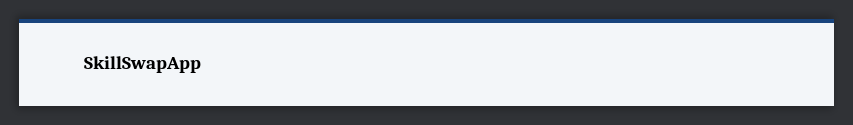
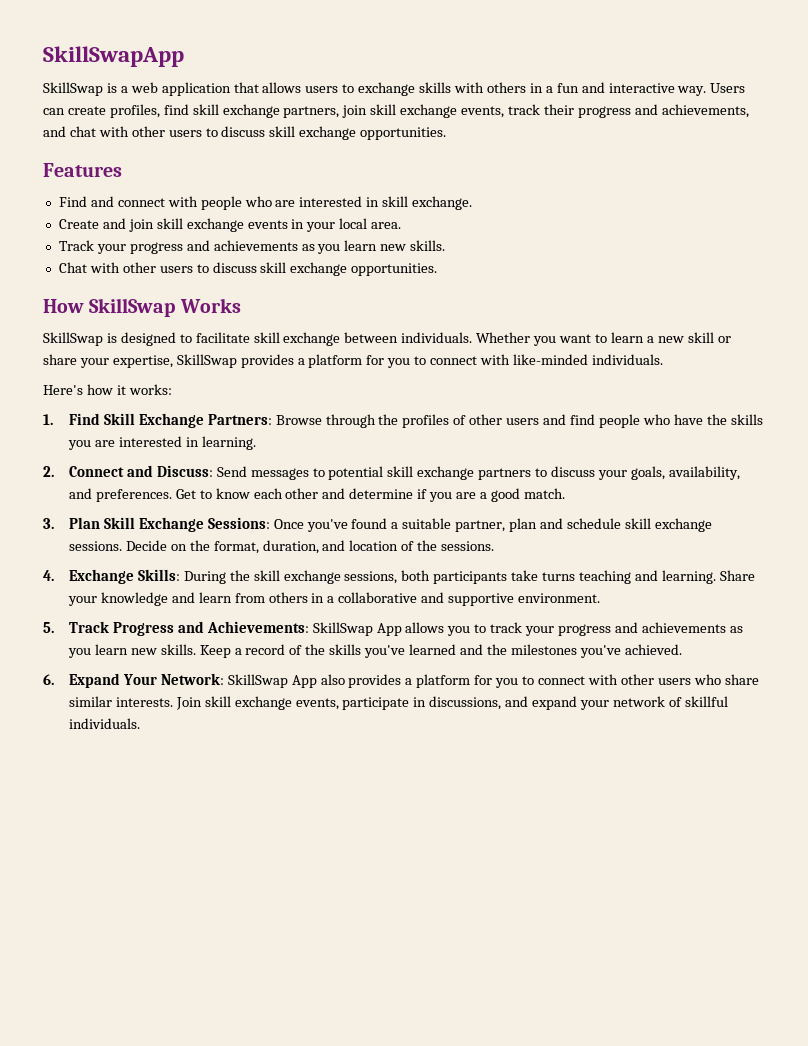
+ SkillSwap is a web application that allows users to exchange skills with others in a fun and interactive way. Users can create profiles, find skill exchange partners, join skill exchange events, track their progress and achievements, and chat with other users to discuss skill exchange opportunities.
+ Features
+ Find and connect with people who are interested in skill exchange.
+ Create and join skill exchange events in your local area.
+ Track your progress and achievements as you learn new skills.
+ Chat with other users to discuss skill exchange opportunities.
+ How SkillSwap Works
+ SkillSwap is designed to facilitate skill exchange between individuals. Whether you want to learn a new skill or share your expertise, SkillSwap provides a platform for you to connect with like-minded individuals.
+ Here's how it works:
+ 1. Find Skill Exchange Partners: Browse through the profiles of other users and find people who have the skills you are interested in learning.
+ 2. Connect and Discuss: Send messages to potential skill exchange partners to discuss your goals, availability, and preferences. Get to know each other and determine if you are a good match.
+ 3. Plan Skill Exchange Sessions: Once you've found a suitable partner, plan and schedule skill exchange sessions. Decide on the format, duration, and location of the sessions.
+ 4. Exchange Skills: During the skill exchange sessions, both participants take turns teaching and learning. Share your knowledge and learn from others in a collaborative and supportive environment.
+ 5. Track Progress and Achievements: SkillSwap App allows you to track your progress and achievements as you learn new skills. Keep a record of the skills you've learned and the milestones you've achieved.
+ 6. Expand Your Network: SkillSwap App also provides a platform for you to connect with other users who share similar interests. Join skill exchange events, participate in discussions, and expand your network of skillful individuals.

